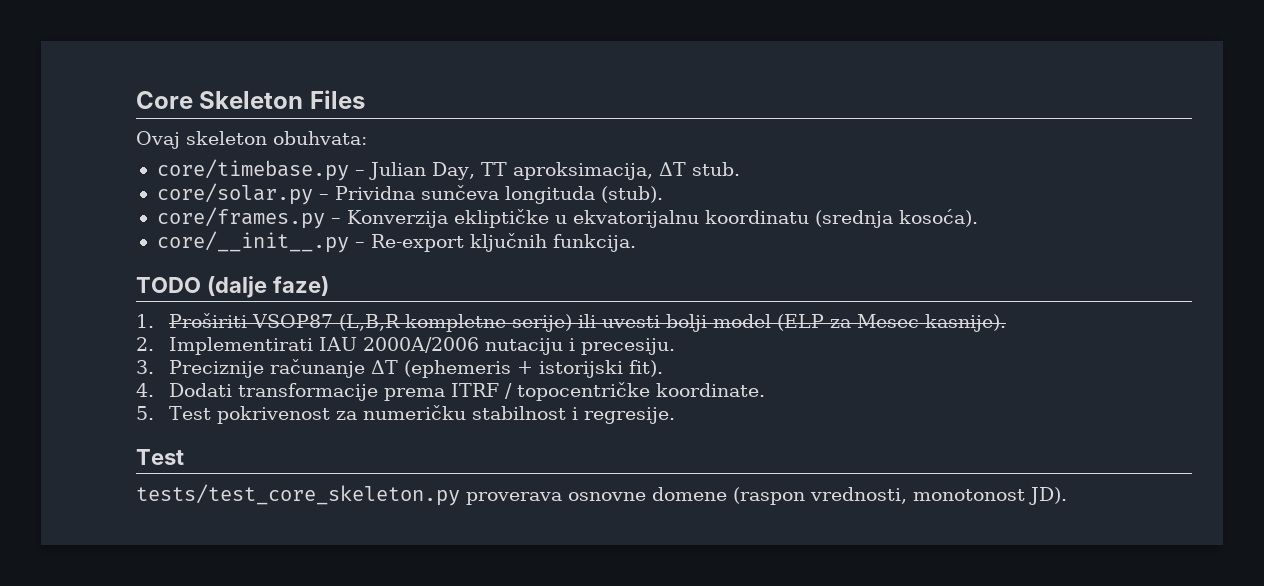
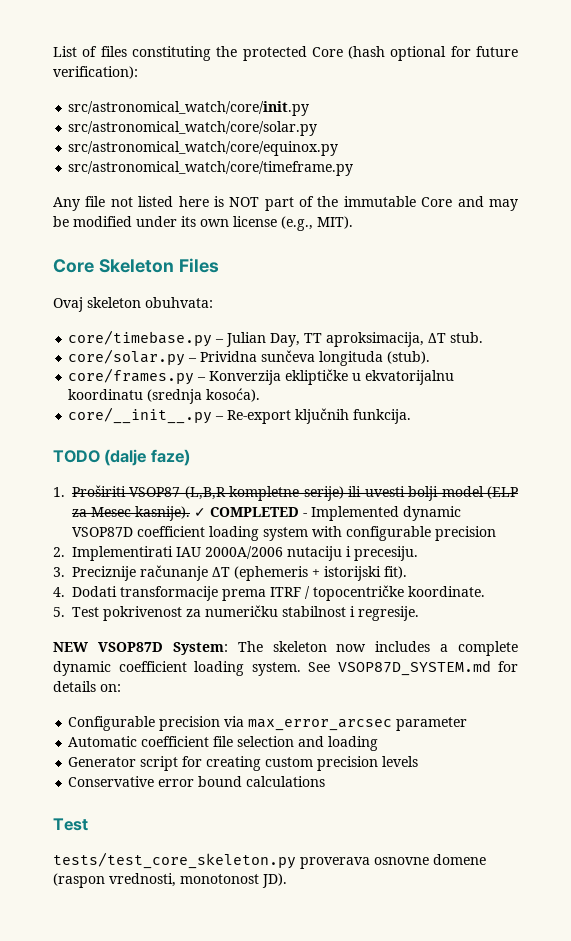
+ List of files constituting the protected Core (hash optional for future verification):
+ src/astronomical_watch/core/init.py
+ src/astronomical_watch/core/solar.py
+ src/astronomical_watch/core/equinox.py
+ src/astronomical_watch/core/timeframe.py
+ Any file not listed here is NOT part of the immutable Core and may be modified under its own license (e.g., MIT).
+ ✓ COMPLETED - Implemented dynamic VSOP87D coefficient loading system with configurable precision
+ NEW VSOP87D System: The skeleton now includes a complete dynamic coefficient loading system. See VSOP87D_SYSTEM.md for details on:
+ Configurable precision via max_error_arcsec parameter
+ Automatic coefficient file selection and loading
+ Generator script for creating custom precision levels
+ Conservative error bound calculations

